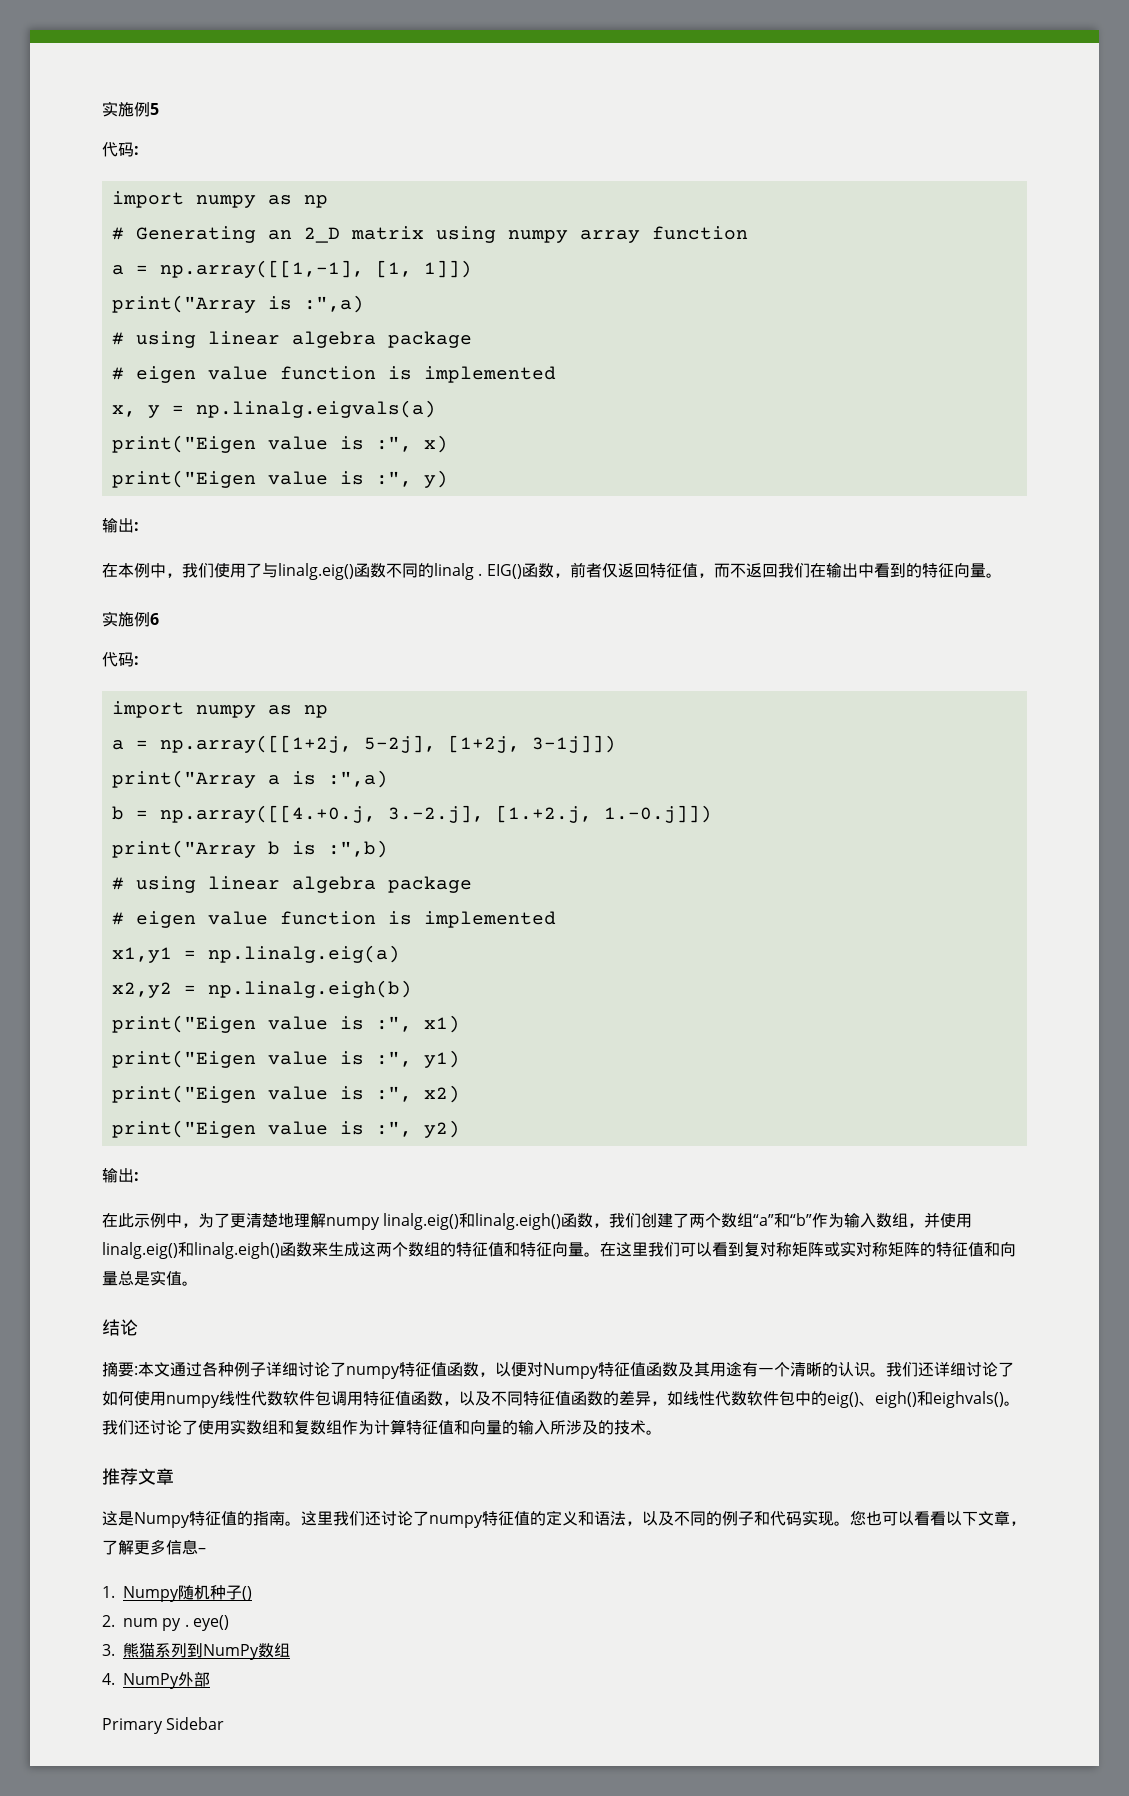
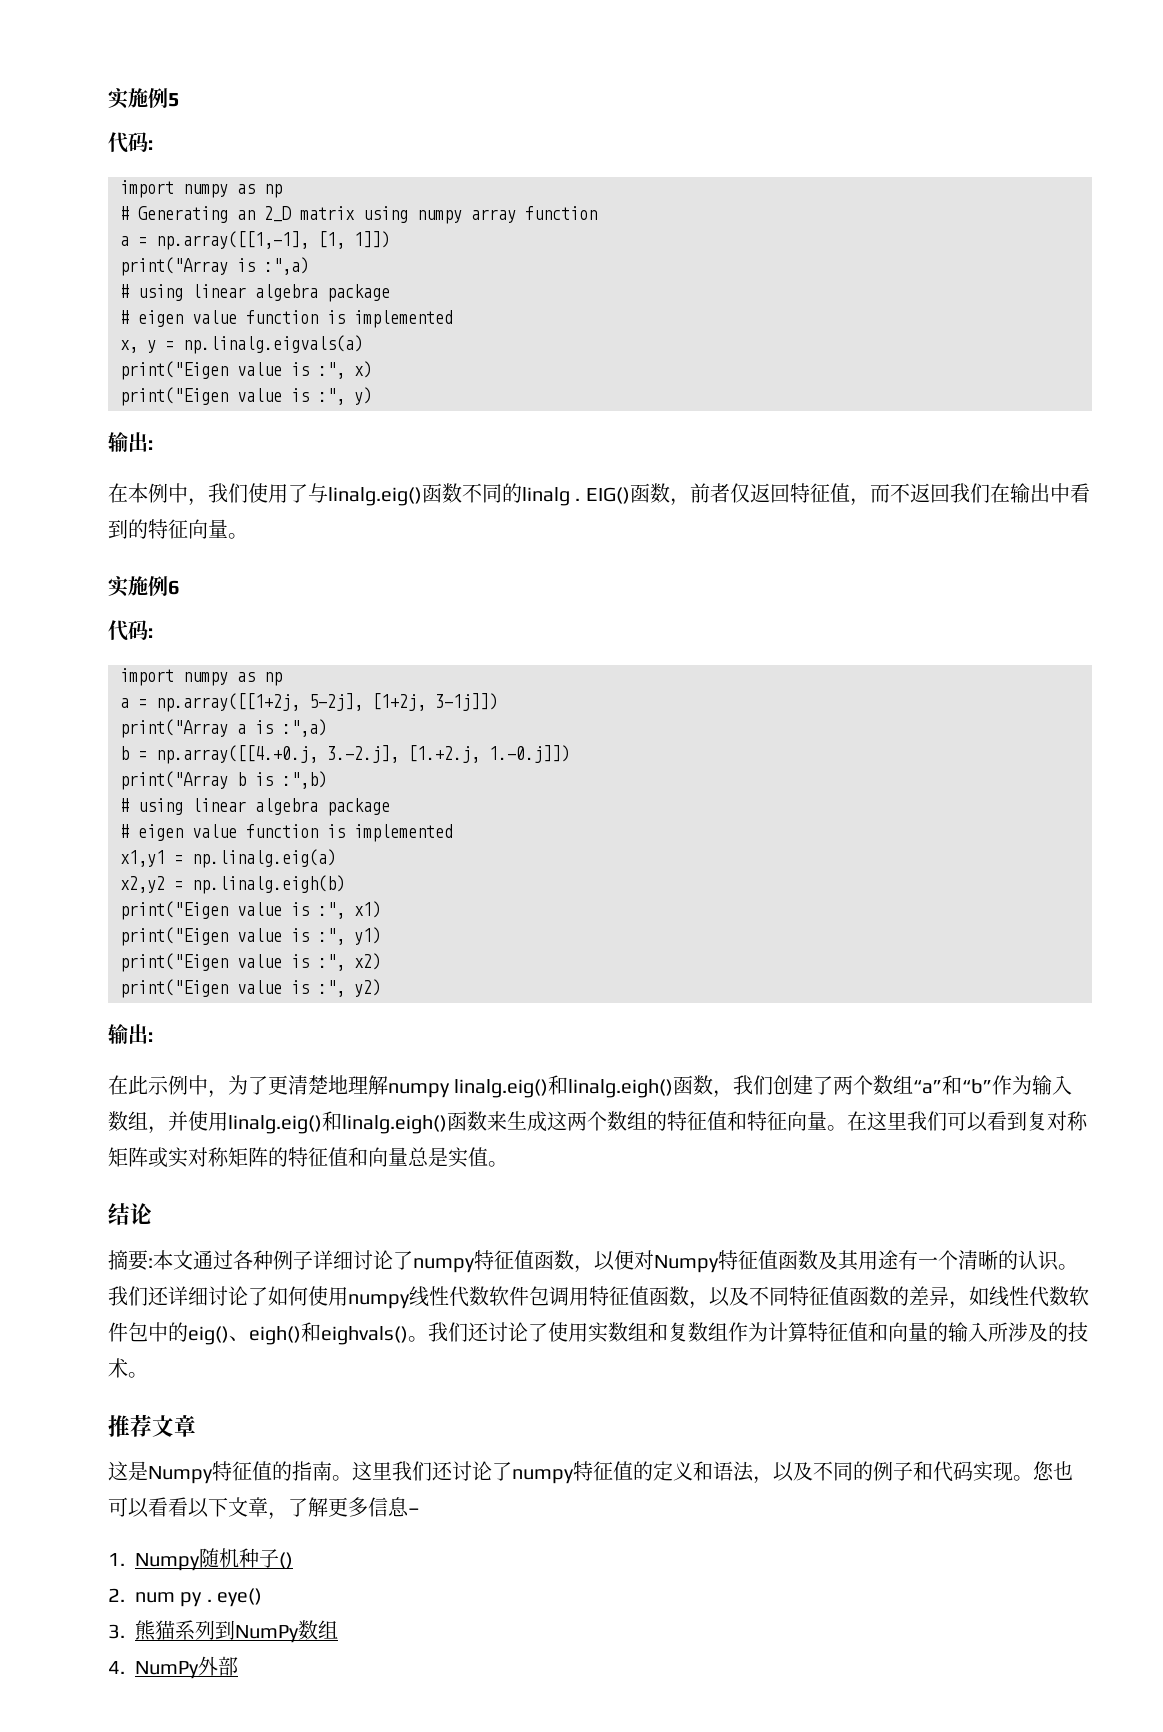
- Primary Sidebar

